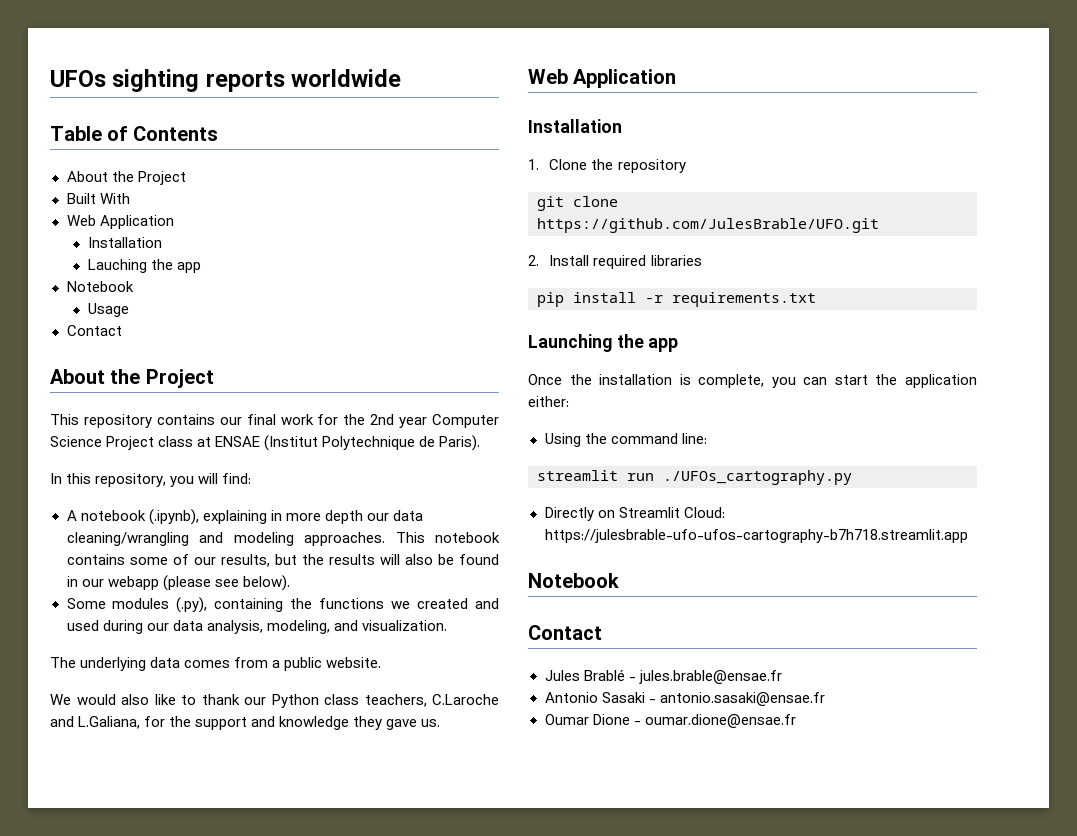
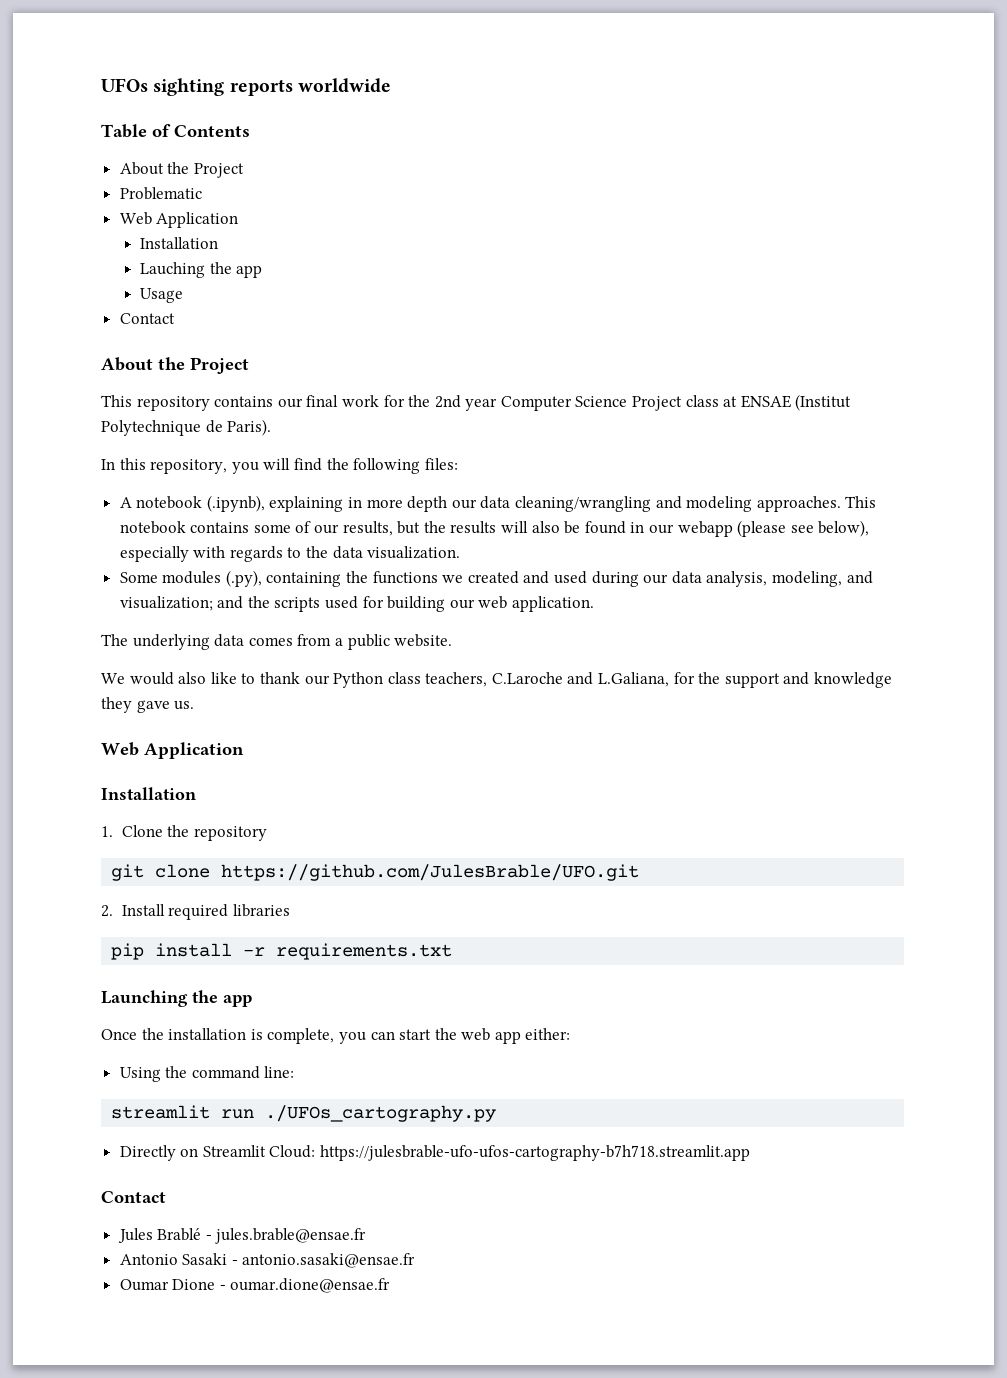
- Built With
+ Problematic
  Lauching the app
- Notebook
- In this repository, you will find:
+ In this repository, you will find the following files:
- This notebook contains some of our results, but the results will also be found in our webapp (please see below).
+ This notebook contains some of our results, but the results will also be found in our webapp (please see below), especially with regards to the data visualization.
- Some modules (.py), containing the functions we created and used during our data analysis, modeling, and visualization.
+ Some modules (.py), containing the functions we created and used during our data analysis, modeling, and visualization; and the scripts used for building our web application.
- Once the installation is complete, you can start the application either:
+ Once the installation is complete, you can start the web app either:
  Directly on Streamlit Cloud: https://julesbrable-ufo-ufos-cartography-b7h718.streamlit.app
- Notebook

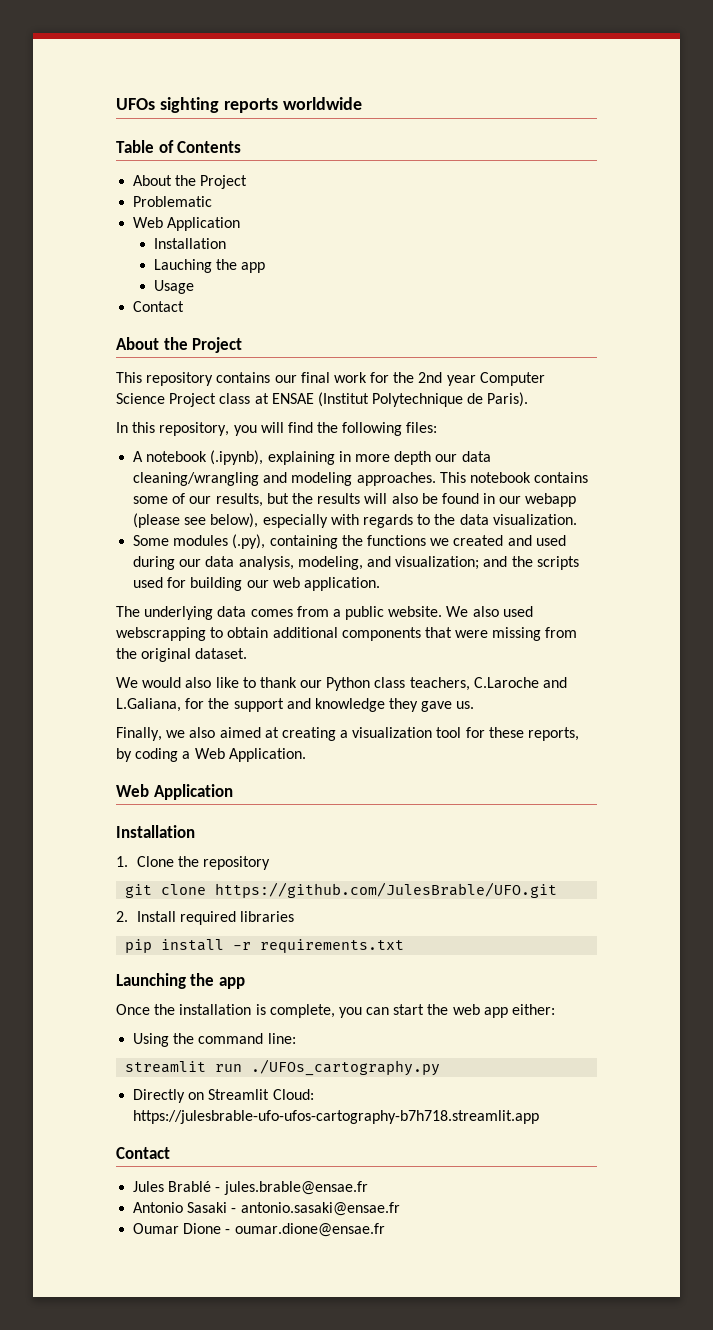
+ We also used webscrapping to obtain additional components that were missing from the original dataset.
+ Finally, we also aimed at creating a visualization tool for these reports, by coding a Web Application.

